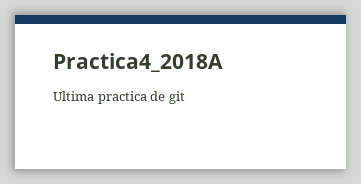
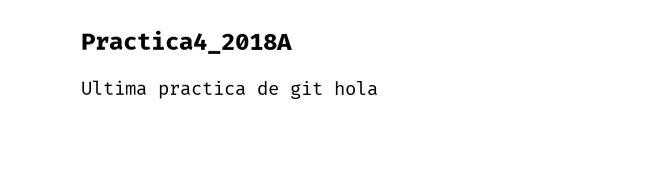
- Ultima practica de git
+ Ultima practica de git hola

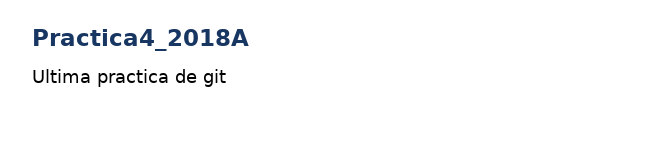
- Ultima practica de git hola
+ Ultima practica de git

